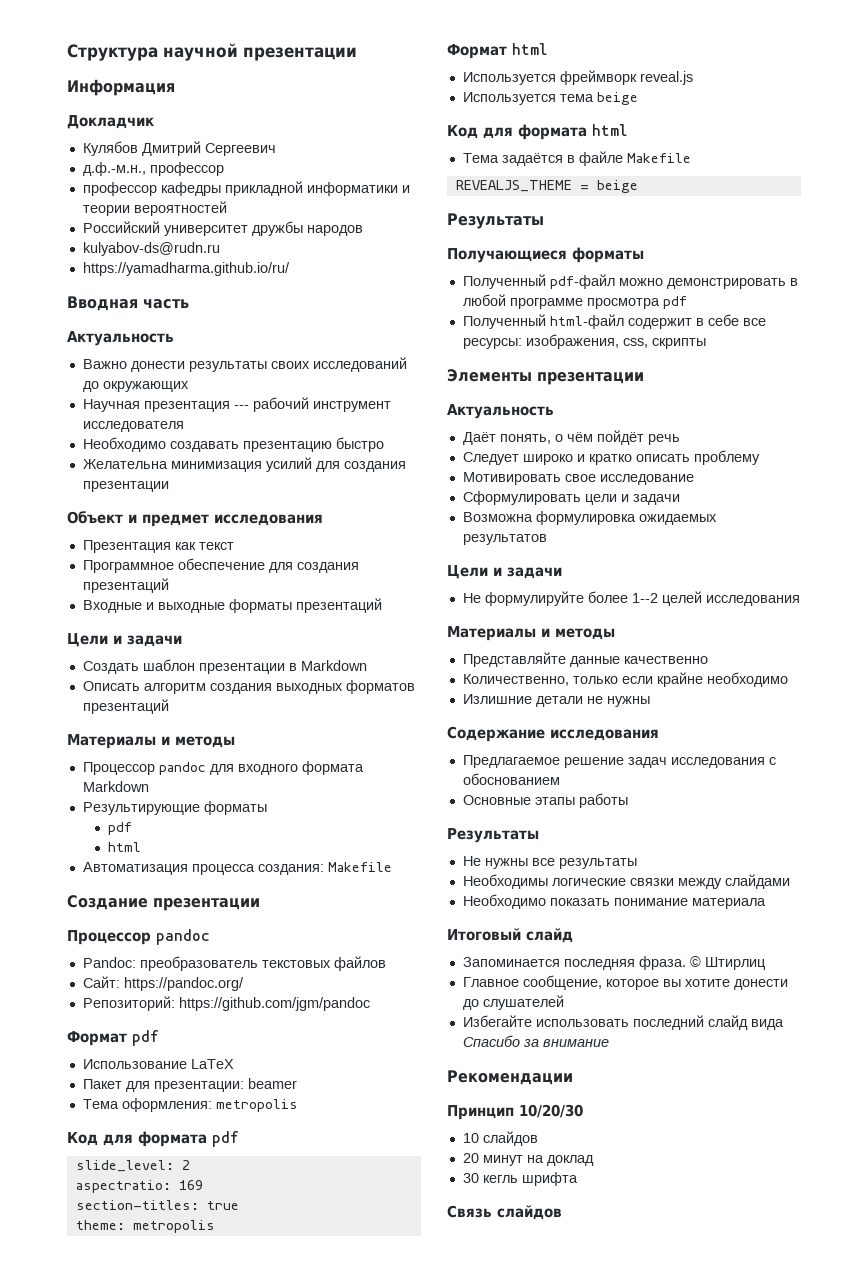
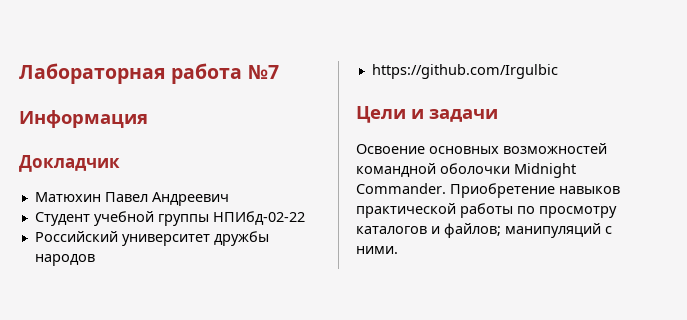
- Структура научной презентации
+ Лабораторная работа №7
- Кулябов Дмитрий Сергеевич
- д.ф.-м.н., профессор
- профессор кафедры прикладной информатики и теории вероятностей
+ Матюхин Павел Андреевич
+ Студент учебной группы НПИбд-02-22
  Российский университет дружбы народов
- kulyabov-ds@rudn.ru
- https://yamadharma.github.io/ru/
- Вводная часть
- Актуальность
- Важно донести результаты своих исследований до окружающих
- Научная презентация --- рабочий инструмент исследователя
- Необходимо создавать презентацию быстро
- Желательна минимизация усилий для создания презентации
- Объект и предмет исследования
- Презентация как текст
- Программное обеспечение для создания презентаций
- Входные и выходные форматы презентаций
+ https://github.com/Irgulbic
  Цели и задачи
- Создать шаблон презентации в Markdown
- Описать алгоритм создания выходных форматов презентаций
- Материалы и методы
- Процессор pandoc для входного формата Markdown
- Результирующие форматы
- pdf
- html
- Автоматизация процесса создания: Makefile
- Создание презентации
- Процессор pandoc
- Pandoc: преобразователь текстовых файлов
- Сайт: https://pandoc.org/
- Репозиторий: https://github.com/jgm/pandoc
- Формат pdf
- Использование LaTeX
- Пакет для презентации: beamer
- Тема оформления: metropolis
- Код для формата pdf
- slide_level: 2
- aspectratio: 169
- section-titles: true
- theme: metropolis
- Формат html
- Используется фреймворк reveal.js
- Используется тема beige
- Код для формата html
- Тема задаётся в файле Makefile
- REVEALJS_THEME = beige
- Результаты
- Получающиеся форматы
- Полученный pdf-файл можно демонстрировать в любой программе просмотра pdf
- Полученный html-файл содержит в себе все ресурсы: изображения, css, скрипты
- Элементы презентации
- Актуальность
- Даёт понять, о чём пойдёт речь
- Следует широко и кратко описать проблему
- Мотивировать свое исследование
- Сформулировать цели и задачи
- Возможна формулировка ожидаемых результатов
- Цели и задачи
- Не формулируйте более 1--2 целей исследования
- Материалы и методы
- Представляйте данные качественно
- Количественно, только если крайне необходимо
- Излишние детали не нужны
- Содержание исследования
- Предлагаемое решение задач исследования с обоснованием
- Основные этапы работы
- Результаты
- Не нужны все результаты
- Необходимы логические связки между слайдами
- Необходимо показать понимание материала
- Итоговый слайд
- Запоминается последняя фраза. © Штирлиц
- Главное сообщение, которое вы хотите донести до слушателей
- Избегайте использовать последний слайд вида Спасибо за внимание
- Рекомендации
- Принцип 10/20/30
- 10 слайдов
- 20 минут на доклад
- 30 кегль шрифта
- Связь слайдов
+ Освоение основных возможностей командной оболочки Midnight Commander. Приобретение навыков практической работы по просмотру каталогов и файлов; манипуляций с ними.

